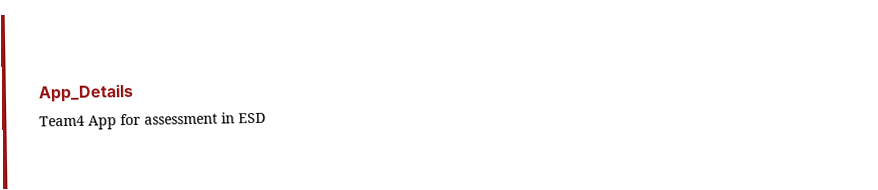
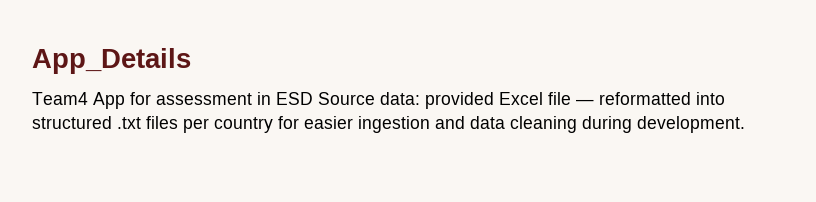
- Team4 App for assessment in ESD
+ Team4 App for assessment in ESD Source data: provided Excel file — reformatted into structured .txt files per country for easier ingestion and data cleaning during development.

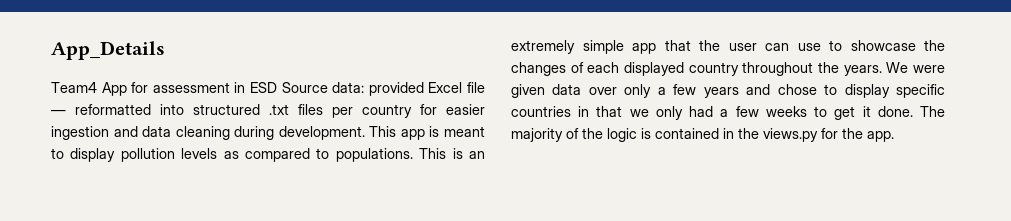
+ This app is meant to display pollution levels as compared to populations. This is an extremely simple app that the user can use to showcase the changes of each displayed country throughout the years. We were given data over only a few years and chose to display specific countries in that we only had a few weeks to get it done. The majority of the logic is contained in the views.py for the app.

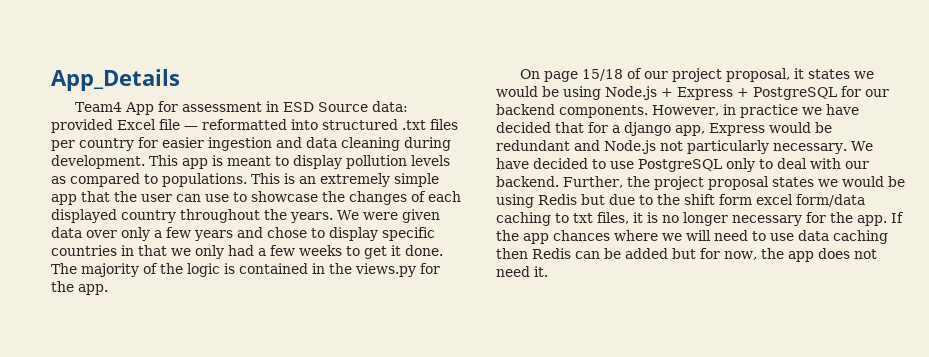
+ On page 15/18 of our project proposal, it states we would be using Node.js + Express + PostgreSQL for our backend components. However, in practice we have decided that for a django app, Express would be redundant and Node.js not particularly necessary. We have decided to use PostgreSQL only to deal with our backend. Further, the project proposal states we would be using Redis but due to the shift form excel form/data caching to txt files, it is no longer necessary for the app. If the app chances where we will need to use data caching then Redis can be added but for now, the app does not need it.

